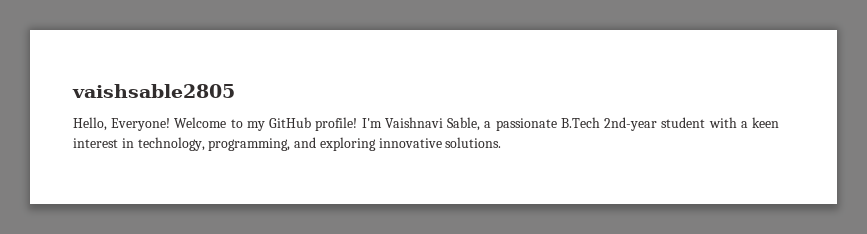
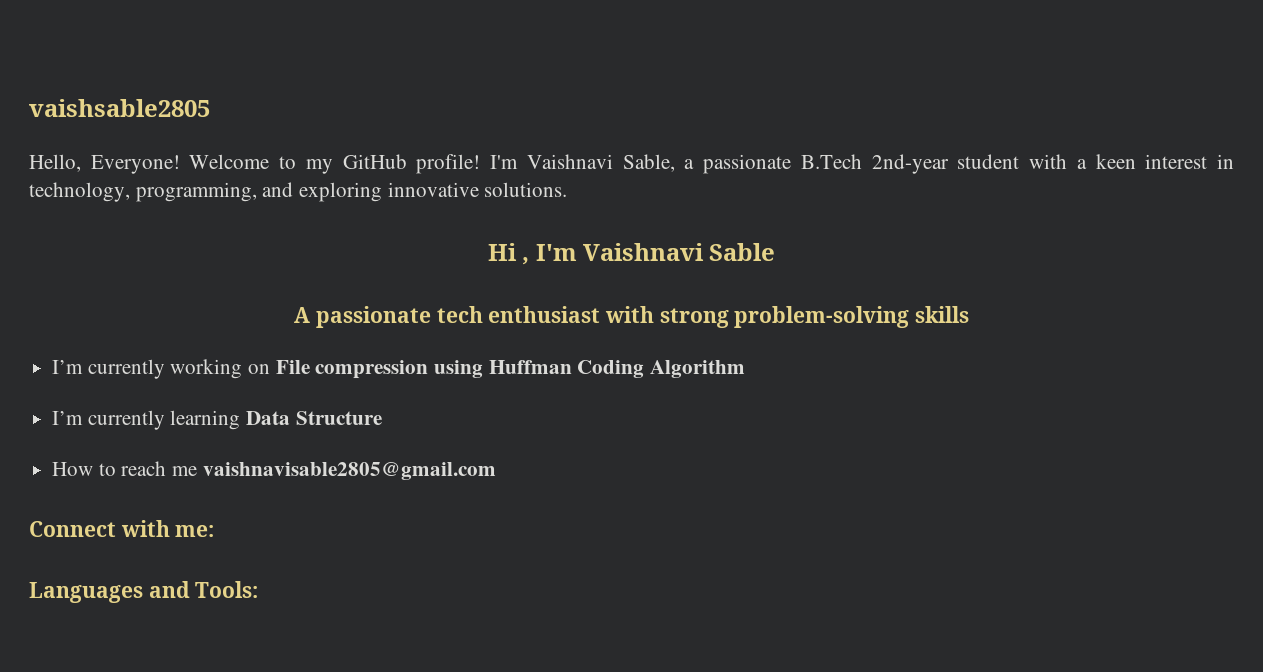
+ Hi , I'm Vaishnavi Sable
+ A passionate tech enthusiast with strong problem-solving skills
+ I’m currently working on File compression using Huffman Coding Algorithm
+ I’m currently learning Data Structure
+ How to reach me vaishnavisable2805@gmail.com
+ Connect with me:
+ Languages and Tools:

